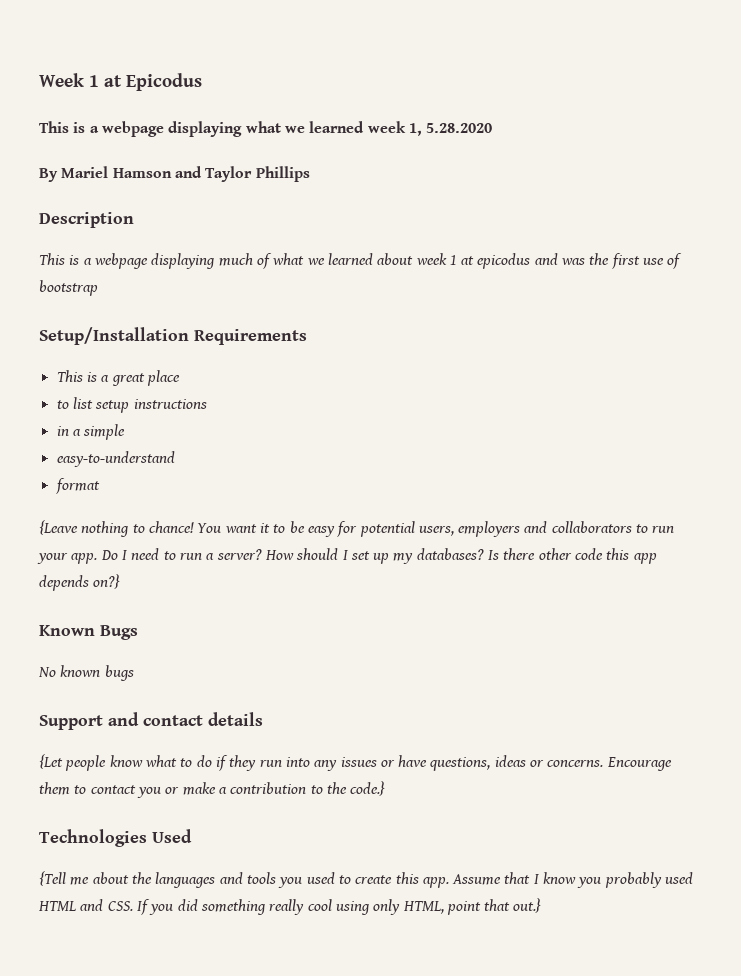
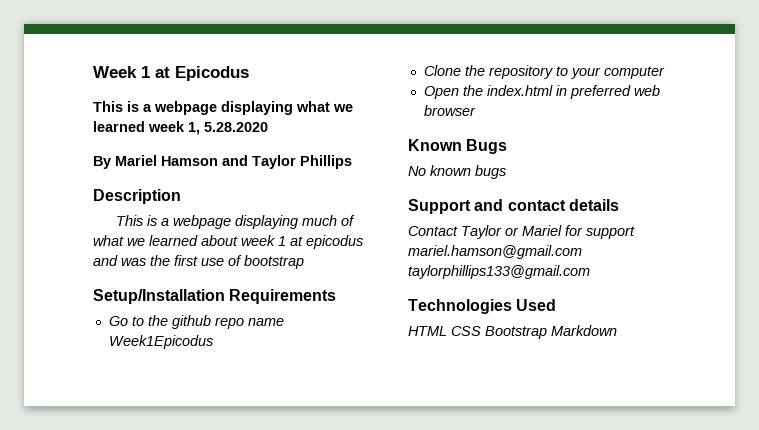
- This is a great place
- to list setup instructions
- in a simple
- easy-to-understand
- format
- {Leave nothing to chance! You want it to be easy for potential users, employers and collaborators to run your app. Do I need to run a server? How should I set up my databases? Is there other code this app depends on?}
+ Go to the github repo name Week1Epicodus
+ Clone the repository to your computer
+ Open the index.html in preferred web browser
- {Let people know what to do if they run into any issues or have questions, ideas or concerns. Encourage them to contact you or make a contribution to the code.}
+ Contact Taylor or Mariel for support mariel.hamson@gmail.com taylorphillips133@gmail.com
  Technologies Used
- {Tell me about the languages and tools you used to create this app. Assume that I know you probably used HTML and CSS. If you did something really cool using only HTML, point that out.}
+ HTML CSS Bootstrap Markdown

